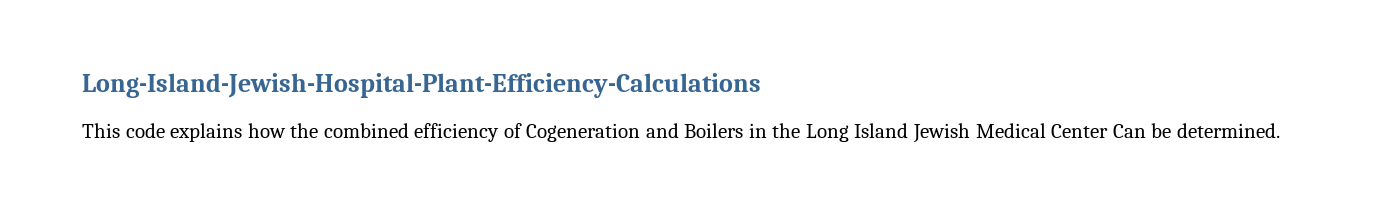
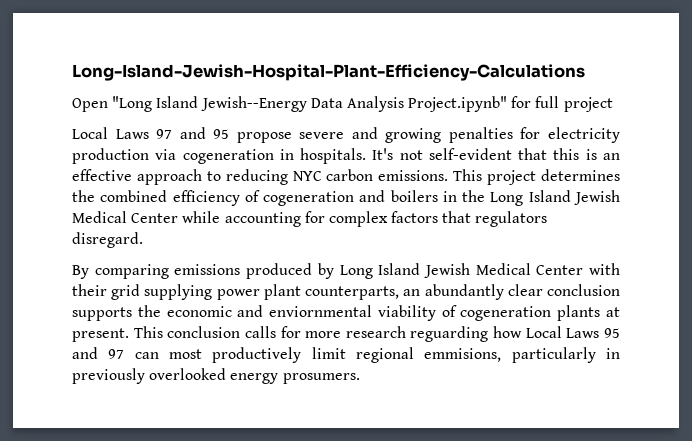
- This code explains how the combined efficiency of Cogeneration and Boilers in the Long Island Jewish Medical Center Can be determined.
+ Open "Long Island Jewish--Energy Data Analysis Project.ipynb" for full project
+ Local Laws 97 and 95 propose severe and growing penalties for electricity production via cogeneration in hospitals. It's not self-evident that this is an effective approach to reducing NYC carbon emissions. This project determines the combined efficiency of cogeneration and boilers in the Long Island Jewish Medical Center while accounting for complex factors that regulators disregard.
+ By comparing emissions produced by Long Island Jewish Medical Center with their grid supplying power plant counterparts, an abundantly clear conclusion supports the economic and enviornmental viability of cogeneration plants at present. This conclusion calls for more research reguarding how Local Laws 95 and 97 can most productively limit regional emmisions, particularly in previously overlooked energy prosumers.

